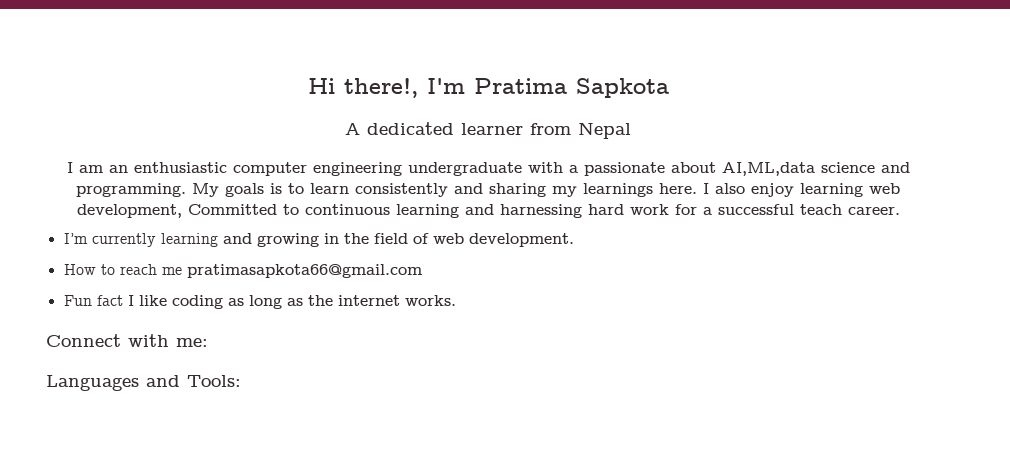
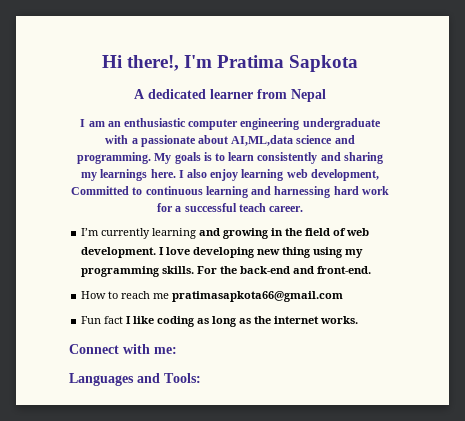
+ I love developing new thing using my programming skills. For the back-end and front-end.

